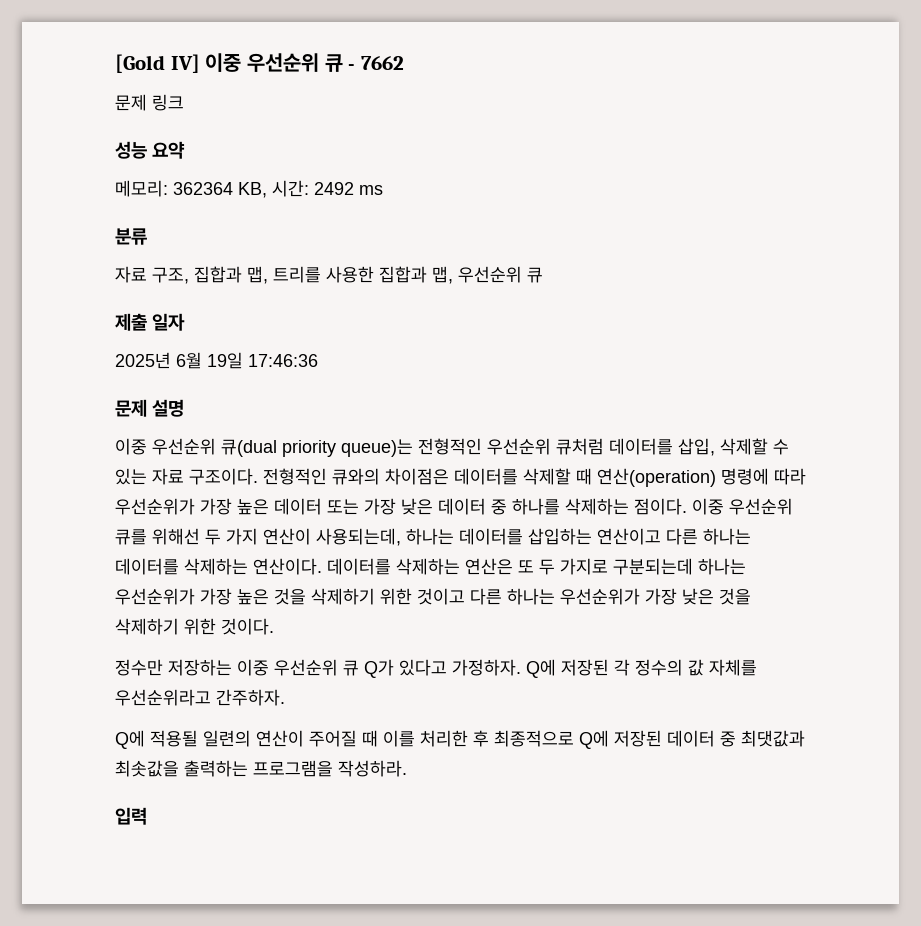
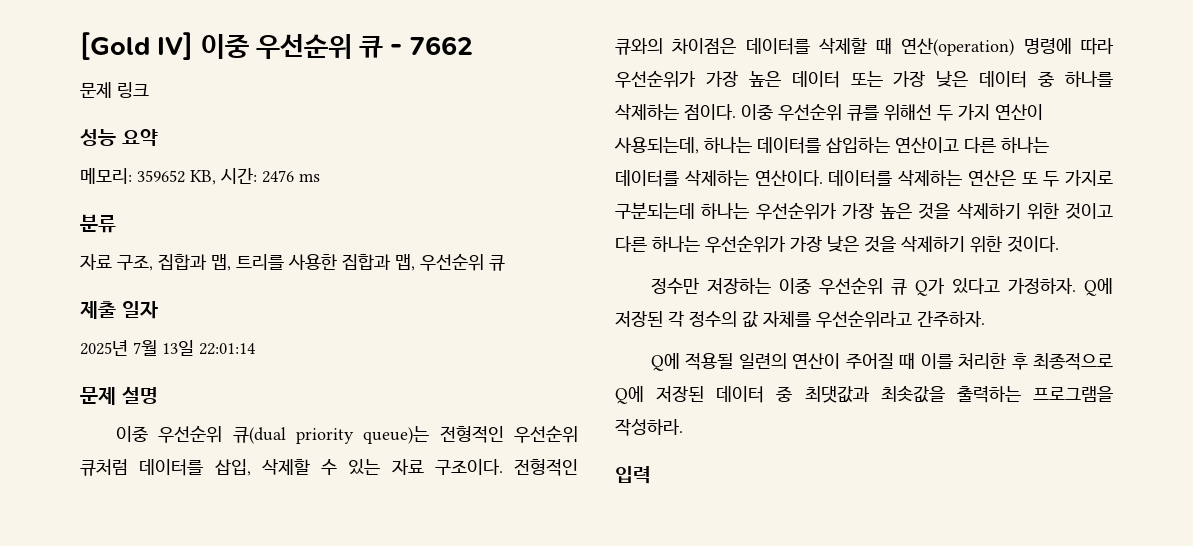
- 메모리: 362364 KB, 시간: 2492 ms
+ 메모리: 359652 KB, 시간: 2476 ms
- 2025년 6월 19일 17:46:36
+ 2025년 7월 13일 22:01:14

